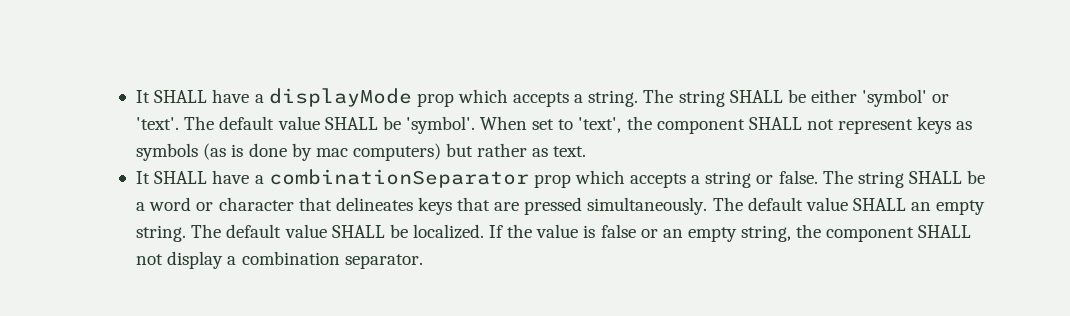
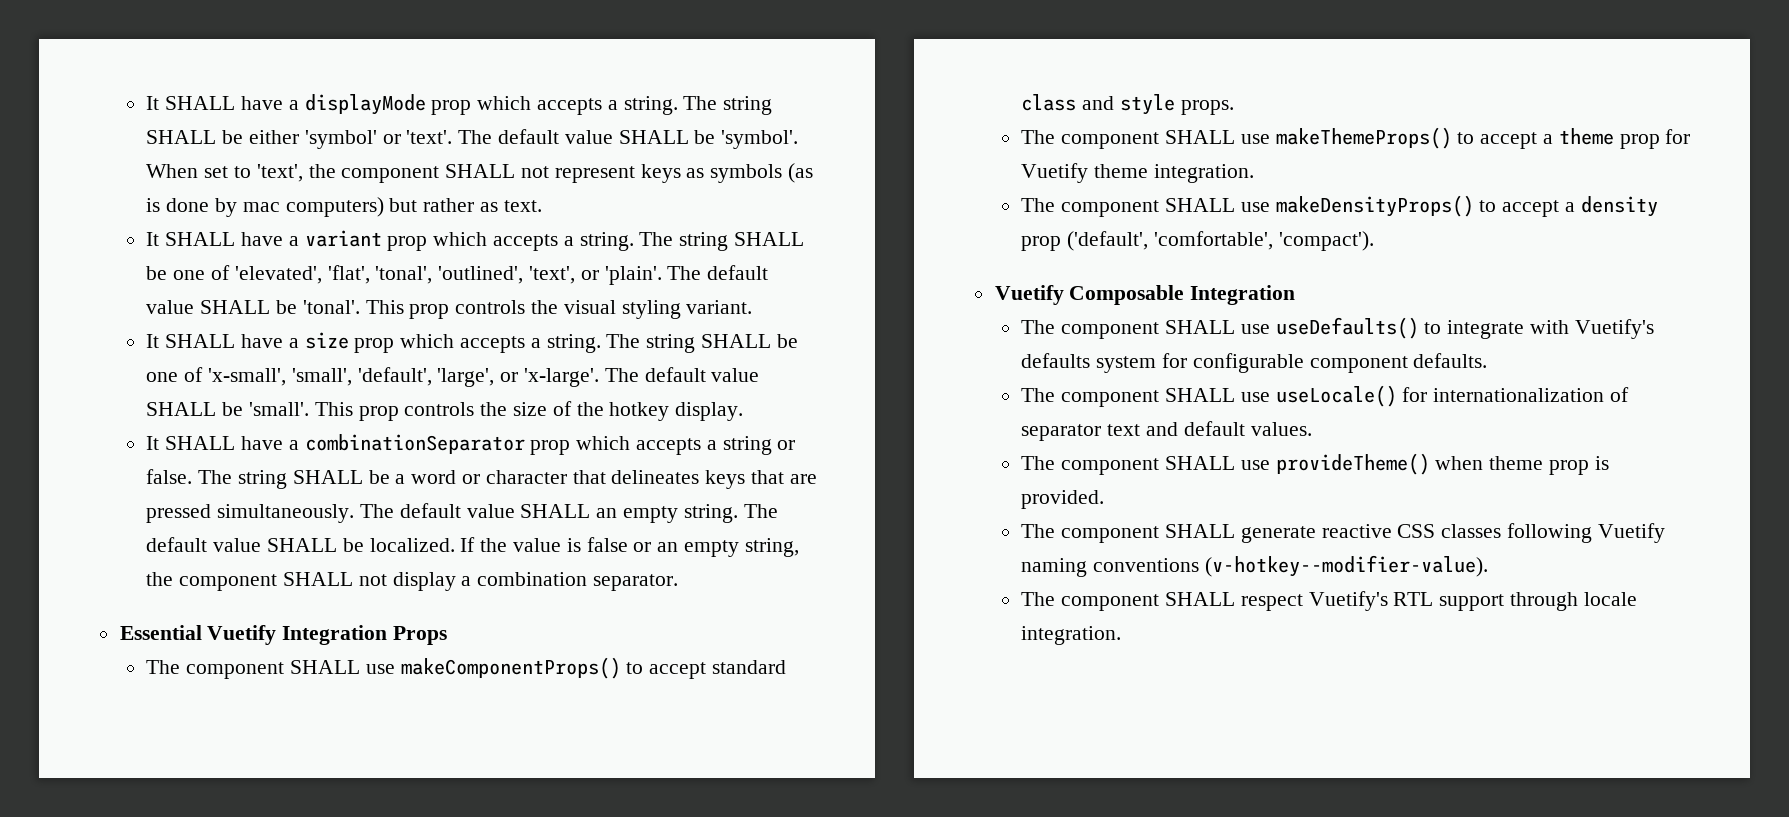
+ It SHALL have a variant prop which accepts a string. The string SHALL be one of 'elevated', 'flat', 'tonal', 'outlined', 'text', or 'plain'. The default value SHALL be 'tonal'. This prop controls the visual styling variant.
+ It SHALL have a size prop which accepts a string. The string SHALL be one of 'x-small', 'small', 'default', 'large', or 'x-large'. The default value SHALL be 'small'. This prop controls the size of the hotkey display.
+ Essential Vuetify Integration Props
+ The component SHALL use makeComponentProps() to accept standard class and style props.
+ The component SHALL use makeThemeProps() to accept a theme prop for Vuetify theme integration.
+ The component SHALL use makeDensityProps() to accept a density prop ('default', 'comfortable', 'compact').
+ Vuetify Composable Integration
+ The component SHALL use useDefaults() to integrate with Vuetify's defaults system for configurable component defaults.
+ The component SHALL use useLocale() for internationalization of separator text and default values.
+ The component SHALL use provideTheme() when theme prop is provided.
+ The component SHALL generate reactive CSS classes following Vuetify naming conventions (v-hotkey--modifier-value).
+ The component SHALL respect Vuetify's RTL support through locale integration.

